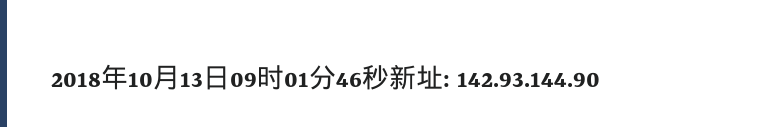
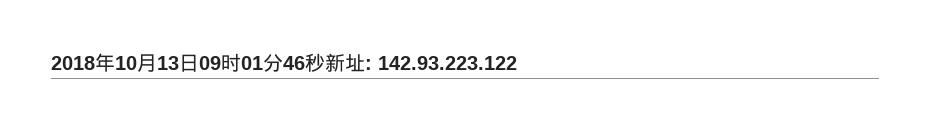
- 2018年10月13日09时01分46秒新址: 142.93.144.90
+ 2018年10月13日09时01分46秒新址: 142.93.223.122

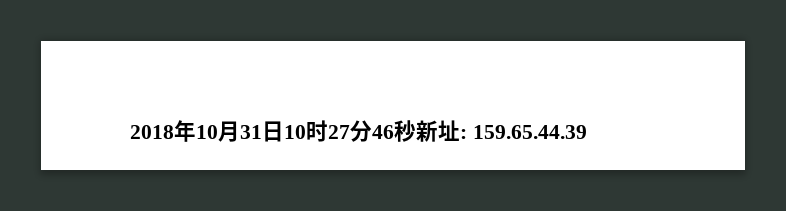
- 2018年10月13日09时01分46秒新址: 142.93.223.122
+ 2018年10月31日10时27分46秒新址: 159.65.44.39

